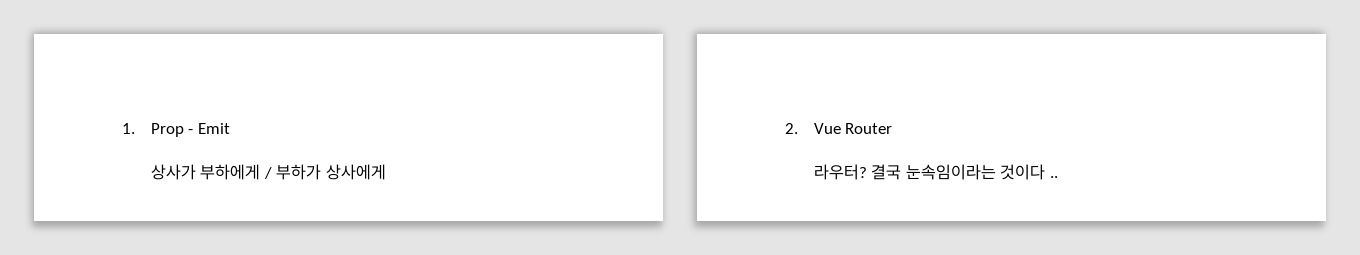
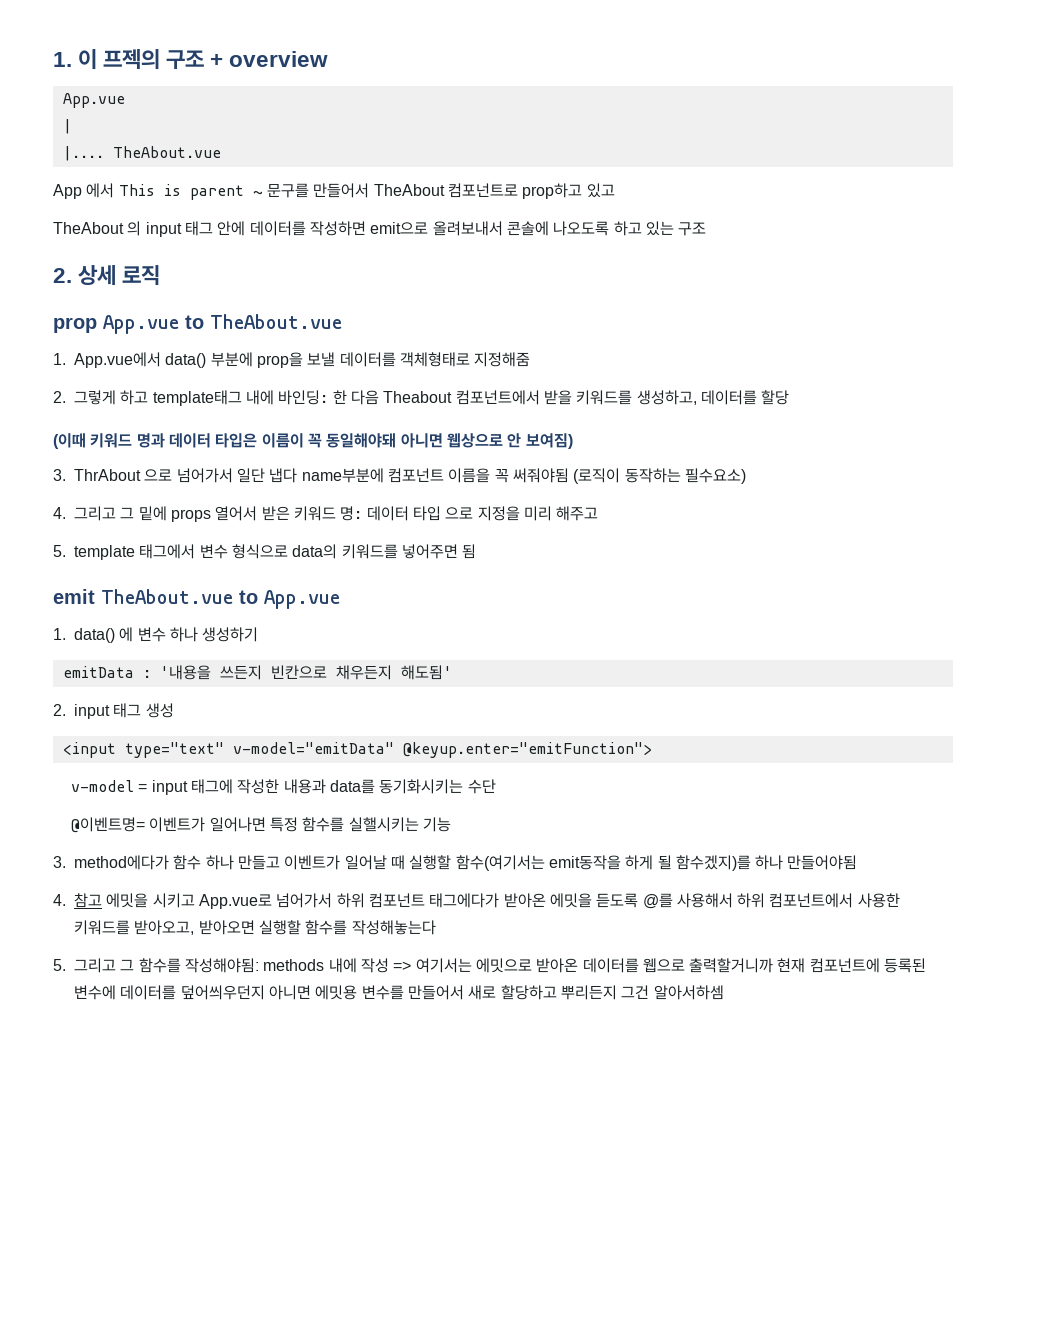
- 1. Prop - Emit
- 상사가 부하에게 / 부하가 상사에게
- 2. Vue Router
- 라우터? 결국 눈속임이라는 것이다 ..
+ 1. 이 프젝의 구조 + overview
+ App.vue
+ |
+ |.... TheAbout.vue
+ App 에서 This is parent ~ 문구를 만들어서 TheAbout 컴포넌트로 prop하고 있고
+ TheAbout 의 input 태그 안에 데이터를 작성하면 emit으로 올려보내서 콘솔에 나오도록 하고 있는 구조
+ 2. 상세 로직
+ prop App.vue to TheAbout.vue
+ 1. App.vue에서 data() 부분에 prop을 보낼 데이터를 객체형태로 지정해줌
+ 2. 그렇게 하고 template태그 내에 바인딩: 한 다음 Theabout 컴포넌트에서 받을 키워드를 생성하고, 데이터를 할당
+ (이때 키워드 명과 데이터 타입은 이름이 꼭 동일해야돼 아니면 웹상으로 안 보여짐)
+ 3. ThrAbout 으로 넘어가서 일단 냅다 name부분에 컴포넌트 이름을 꼭 써줘야됨 (로직이 동작하는 필수요소)
+ 4. 그리고 그 밑에 props 열어서 받은 키워드 명: 데이터 타입 으로 지정을 미리 해주고
+ 5. template 태그에서 변수 형식으로 data의 키워드를 넣어주면 됨
+ emit TheAbout.vue to App.vue
+ 1. data() 에 변수 하나 생성하기
+ emitData : '내용을 쓰든지 빈칸으로 채우든지 해도됨'
+ 2. input 태그 생성
+ <input type="text" v-model="emitData" @keyup.enter="emitFunction">
+ v-model = input 태그에 작성한 내용과 data를 동기화시키는 수단
+ @이벤트명= 이벤트가 일어나면 특정 함수를 실핼시키는 기능
+ 3. method에다가 함수 하나 만들고 이벤트가 일어날 때 실행할 함수(여기서는 emit동작을 하게 될 함수겠지)를 하나 만들어야됨
+ 4. 참고 에밋을 시키고 App.vue로 넘어가서 하위 컴포넌트 태그에다가 받아온 에밋을 듣도록 @를 사용해서 하위 컴포넌트에서 사용한 키워드를 받아오고, 받아오면 실행할 함수를 작성해놓는다
+ 5. 그리고 그 함수를 작성해야됨: methods 내에 작성 => 여기서는 에밋으로 받아온 데이터를 웹으로 출력할거니까 현재 컴포넌트에 등록된 변수에 데이터를 덮어씌우던지 아니면 에밋용 변수를 만들어서 새로 할당하고 뿌리든지 그건 알아서하셈

